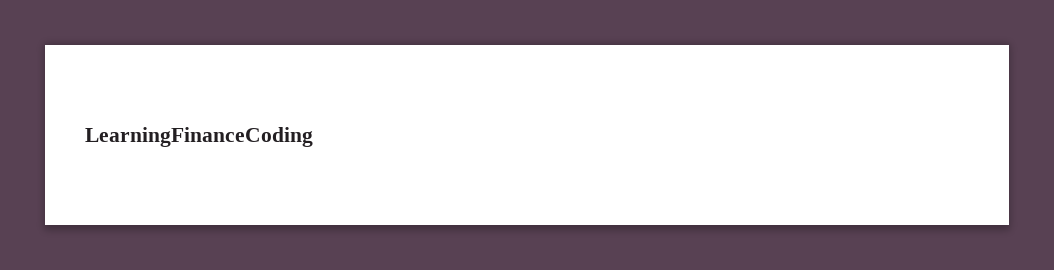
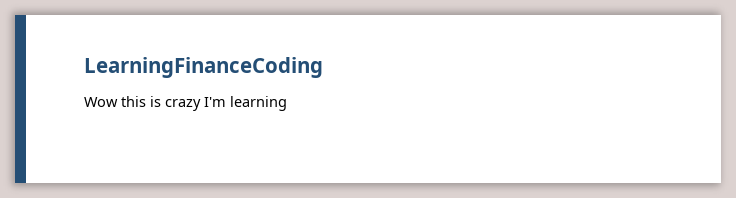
+ Wow this is crazy I'm learning

